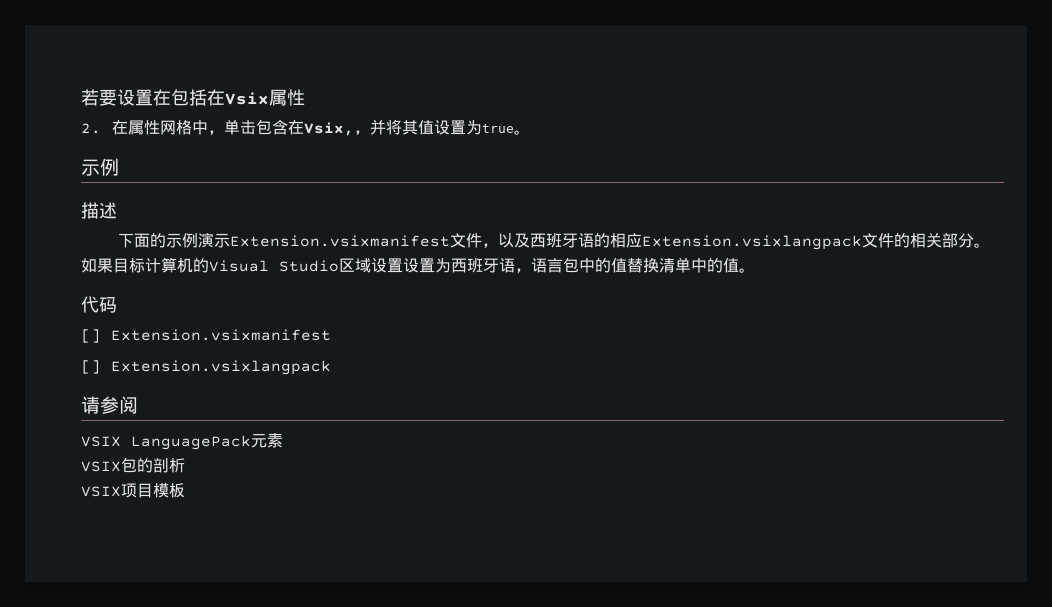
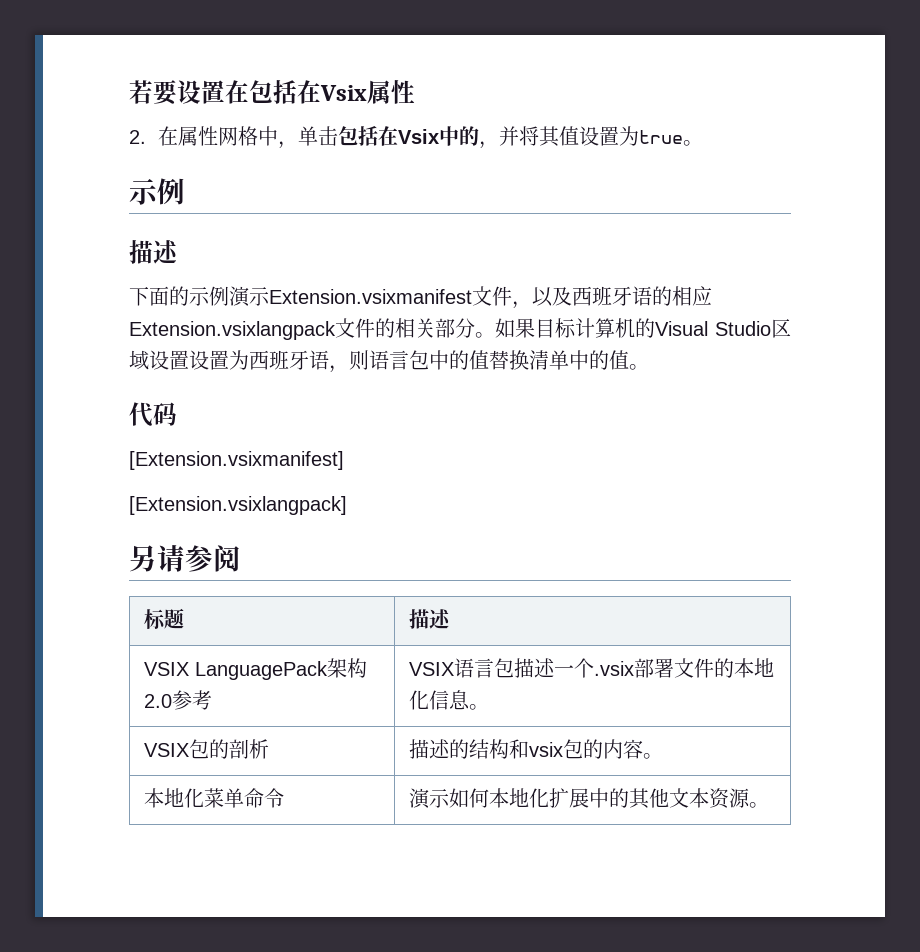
- 2.在属性网格中，单击包含在Vsix,，并将其值设置为true。
+ 2.在属性网格中，单击包括在Vsix中的，并将其值设置为true。
- 如果目标计算机的Visual Studio区域设置设置为西班牙语，语言包中的值替换清单中的值。
+ 如果目标计算机的Visual Studio区域设置设置为西班牙语，则语言包中的值替换清单中的值。
- [] Extension.vsixmanifest
- [] Extension.vsixlangpack
- 请参阅
- VSIX LanguagePack元素
- VSIX包的剖析
- VSIX项目模板
+ [Extension.vsixmanifest]
+ [Extension.vsixlangpack]
+ 另请参阅
+ 标题 | 描述
+ VSIX LanguagePack架构2.0参考 | VSIX语言包描述一个.vsix部署文件的本地化信息。
+ VSIX包的剖析 | 描述的结构和vsix包的内容。
+ 本地化菜单命令 | 演示如何本地化扩展中的其他文本资源。

